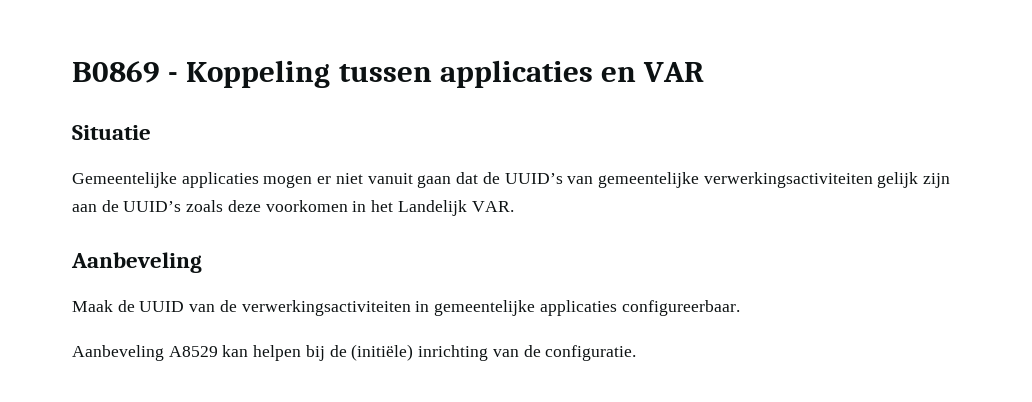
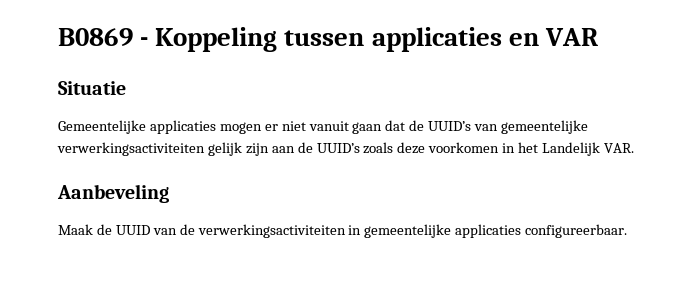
- Aanbeveling A8529 kan helpen bij de (initiële) inrichting van de configuratie.

